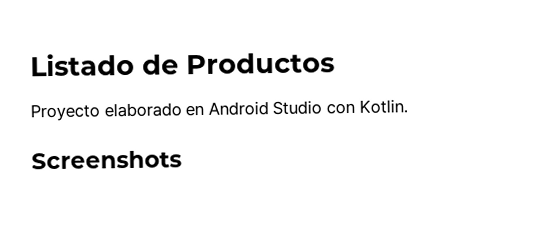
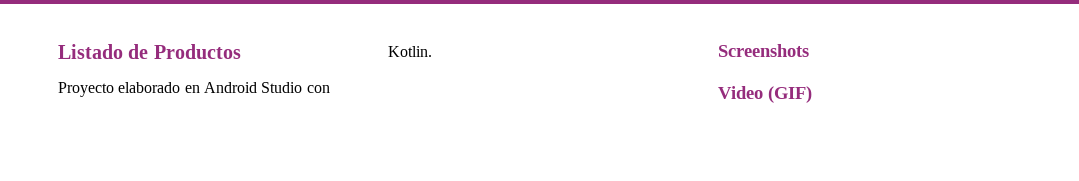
+ Video (GIF)

